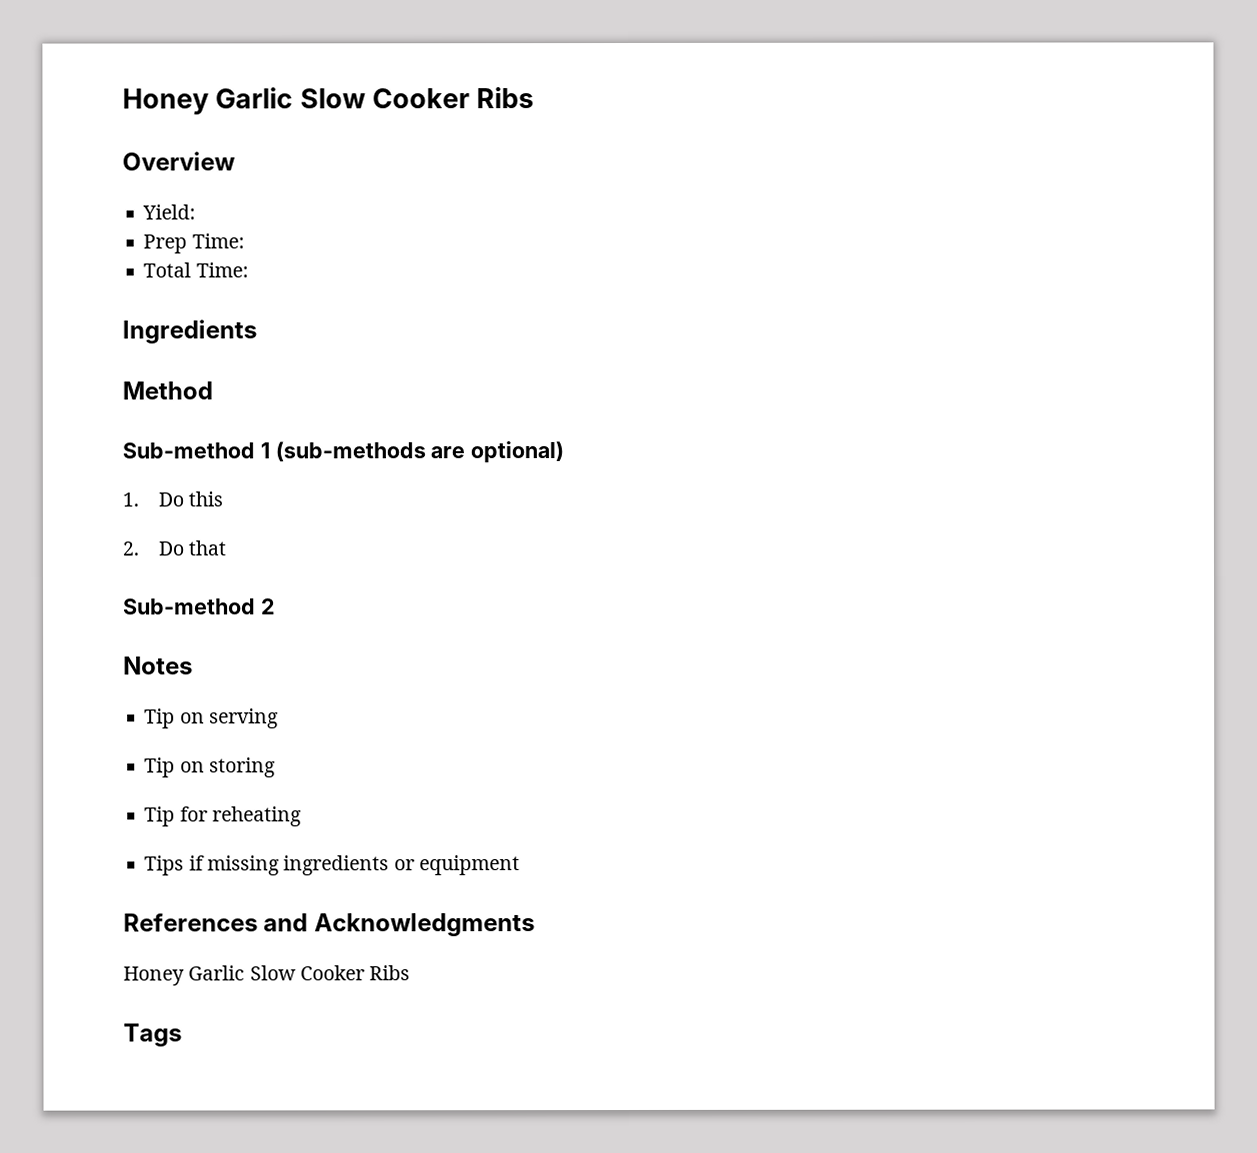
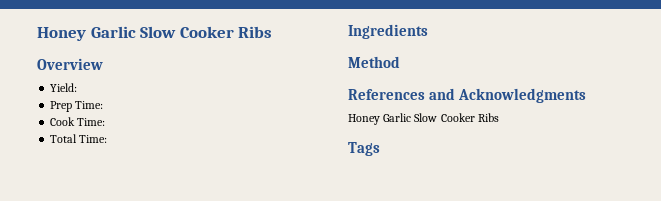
+ Cook Time:
- Sub-method 1 (sub-methods are optional)
- 1. Do this
- 2. Do that
- Sub-method 2
- Notes
- Tip on serving
- Tip on storing
- Tip for reheating
- Tips if missing ingredients or equipment

